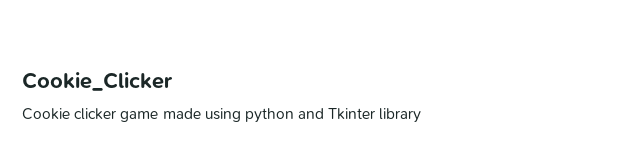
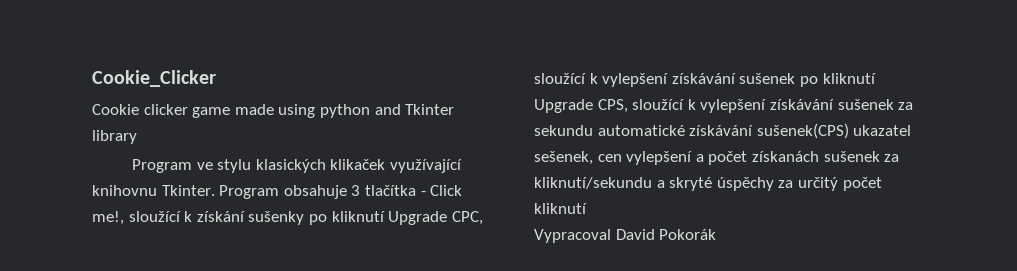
+ Program ve stylu klasických klikaček využívající knihovnu Tkinter. Program obsahuje 3 tlačítka - Click me!, sloužící k získání sušenky po kliknutí Upgrade CPC, sloužící k vylepšení získávání sušenek po kliknutí Upgrade CPS, sloužící k vylepšení získávání sušenek za sekundu automatické získávání sušenek(CPS) ukazatel sešenek, cen vylepšení a počet získanách sušenek za kliknutí/sekundu a skryté úspěchy za určitý počet kliknutí
+ Vypracoval David Pokorák

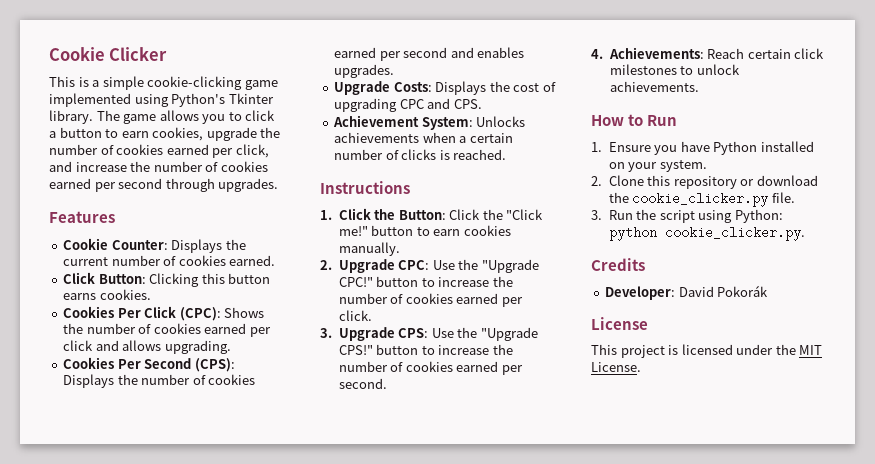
- Cookie_Clicker
- Cookie clicker game made using python and Tkinter library
- Program ve stylu klasických klikaček využívající knihovnu Tkinter. Program obsahuje 3 tlačítka - Click me!, sloužící k získání sušenky po kliknutí Upgrade CPC, sloužící k vylepšení získávání sušenek po kliknutí Upgrade CPS, sloužící k vylepšení získávání sušenek za sekundu automatické získávání sušenek(CPS) ukazatel sešenek, cen vylepšení a počet získanách sušenek za kliknutí/sekundu a skryté úspěchy za určitý počet kliknutí
- Vypracoval David Pokorák
+ Cookie Clicker
+ This is a simple cookie-clicking game implemented using Python's Tkinter library. The game allows you to click a button to earn cookies, upgrade the number of cookies earned per click, and increase the number of cookies earned per second through upgrades.
+ Features
+ Cookie Counter: Displays the current number of cookies earned.
+ Click Button: Clicking this button earns cookies.
+ Cookies Per Click (CPC): Shows the number of cookies earned per click and allows upgrading.
+ Cookies Per Second (CPS): Displays the number of cookies earned per second and enables upgrades.
+ Upgrade Costs: Displays the cost of upgrading CPC and CPS.
+ Achievement System: Unlocks achievements when a certain number of clicks is reached.
+ Instructions
+ 1. Click the Button: Click the "Click me!" button to earn cookies manually.
+ 2. Upgrade CPC: Use the "Upgrade CPC!" button to increase the number of cookies earned per click.
+ 3. Upgrade CPS: Use the "Upgrade CPS!" button to increase the number of cookies earned per second.
+ 4. Achievements: Reach certain click milestones to unlock achievements.
+ How to Run
+ 1. Ensure you have Python installed on your system.
+ 2. Clone this repository or download the cookie_clicker.py file.
+ 3. Run the script using Python: python cookie_clicker.py.
+ Credits
+ Developer: David Pokorák
+ License
+ This project is licensed under the MIT License.

